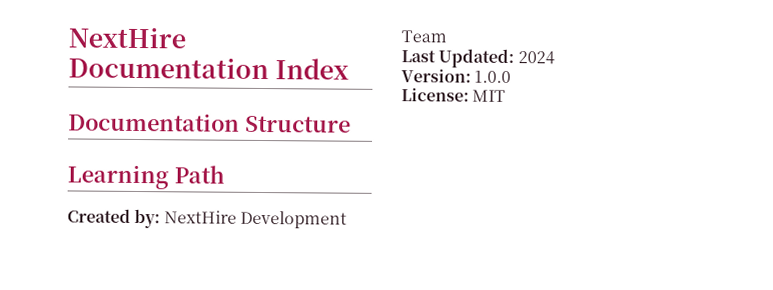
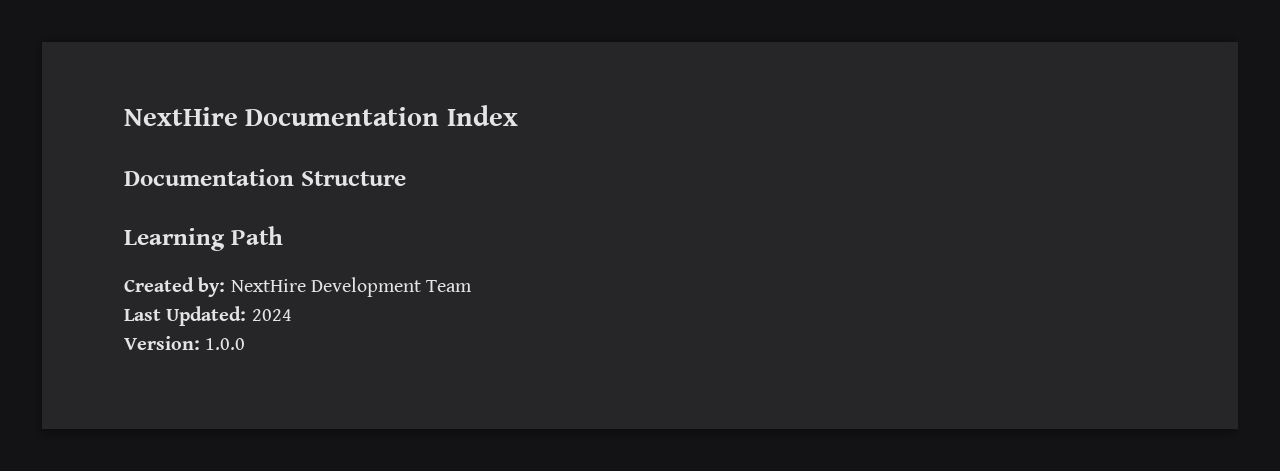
- License: MIT

